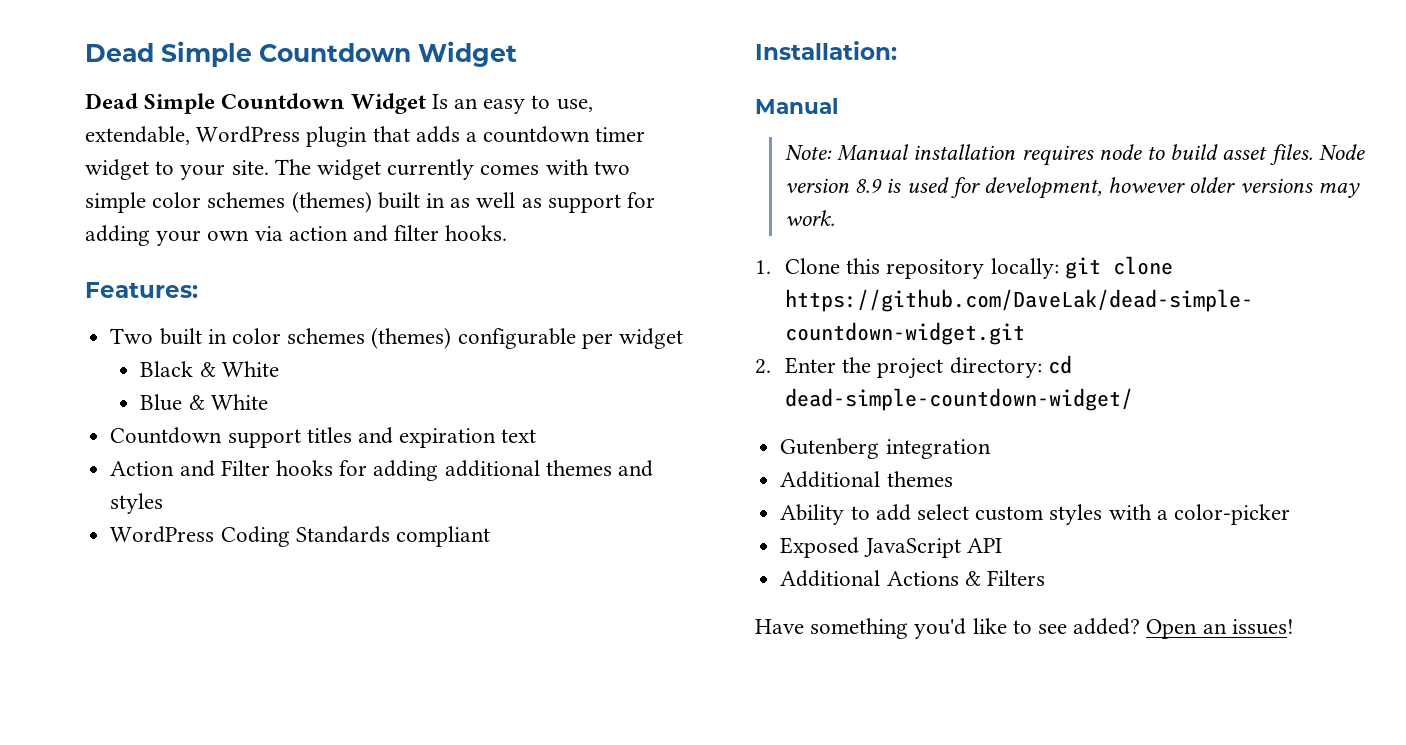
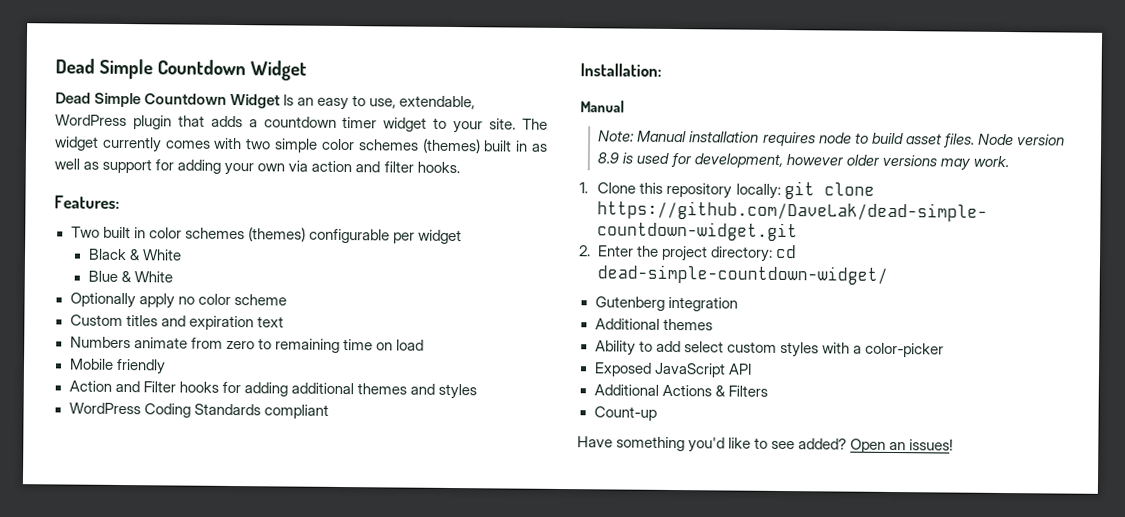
- Countdown support titles and expiration text
+ Optionally apply no color scheme
+ Custom titles and expiration text
+ Numbers animate from zero to remaining time on load
+ Mobile friendly
+ Count-up

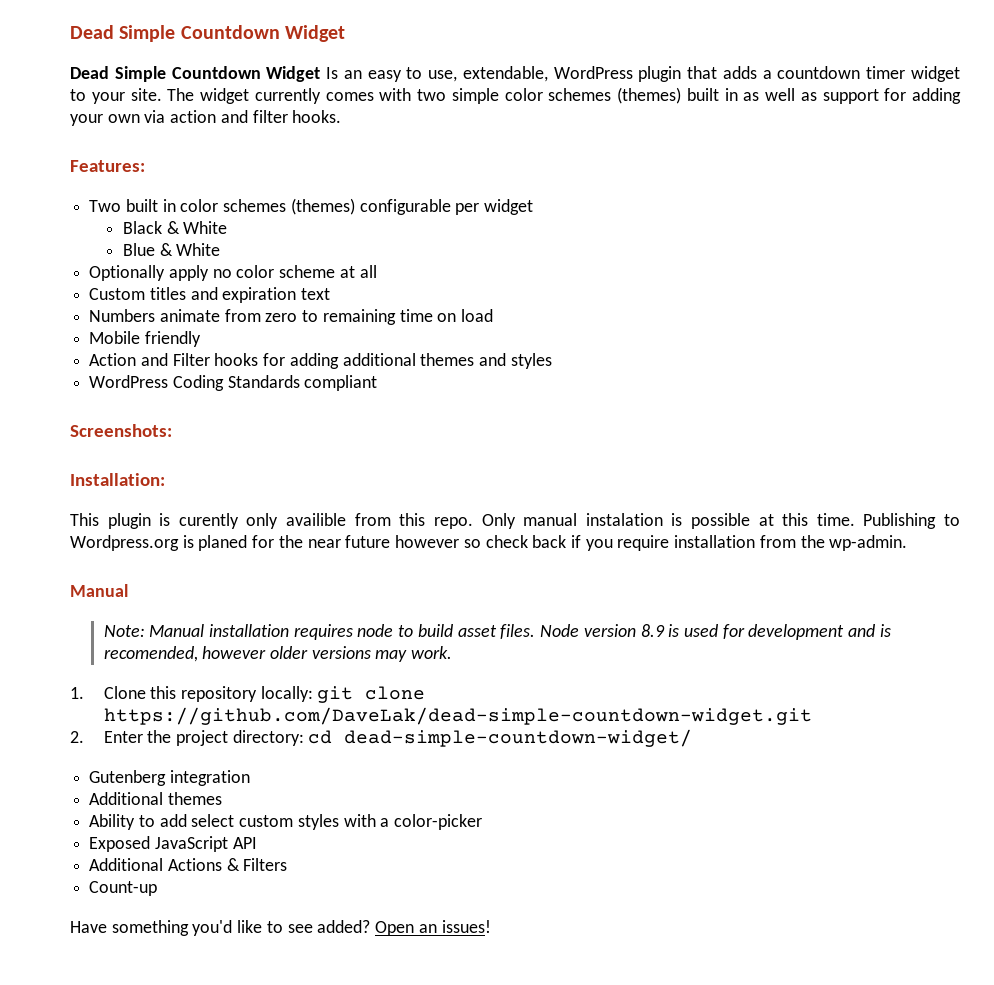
- Optionally apply no color scheme
+ Optionally apply no color scheme at all
+ Screenshots:
+ This plugin is curently only availible from this repo. Only manual instalation is possible at this time. Publishing to Wordpress.org is planed for the near future however so check back if you require installation from the wp-admin.
- Node version 8.9 is used for development, however older versions may work.
+ Node version 8.9 is used for development and is recomended, however older versions may work.

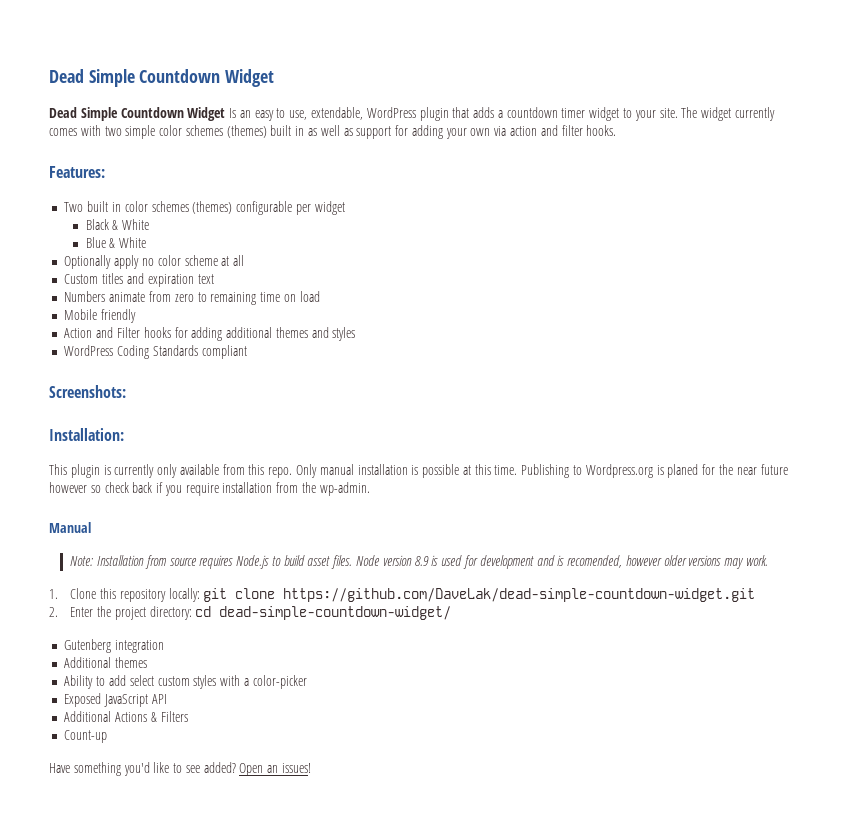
- This plugin is curently only availible from this repo.
+ This plugin is currently only available from this repo.
- Only manual instalation is possible at this time.
+ Only manual installation is possible at this time.
- Note: Manual installation requires node to build asset files.
+ Note: Installation from source requires Node.js to build asset files.

